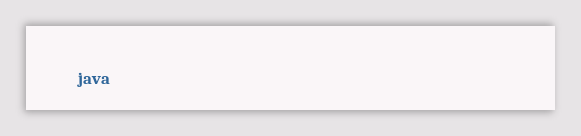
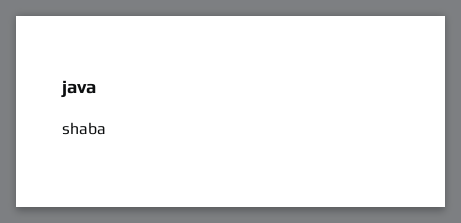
+ shaba

